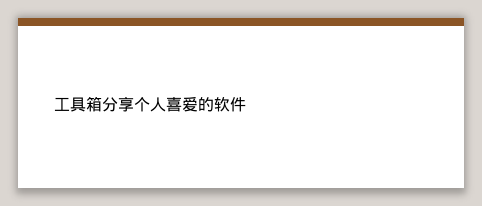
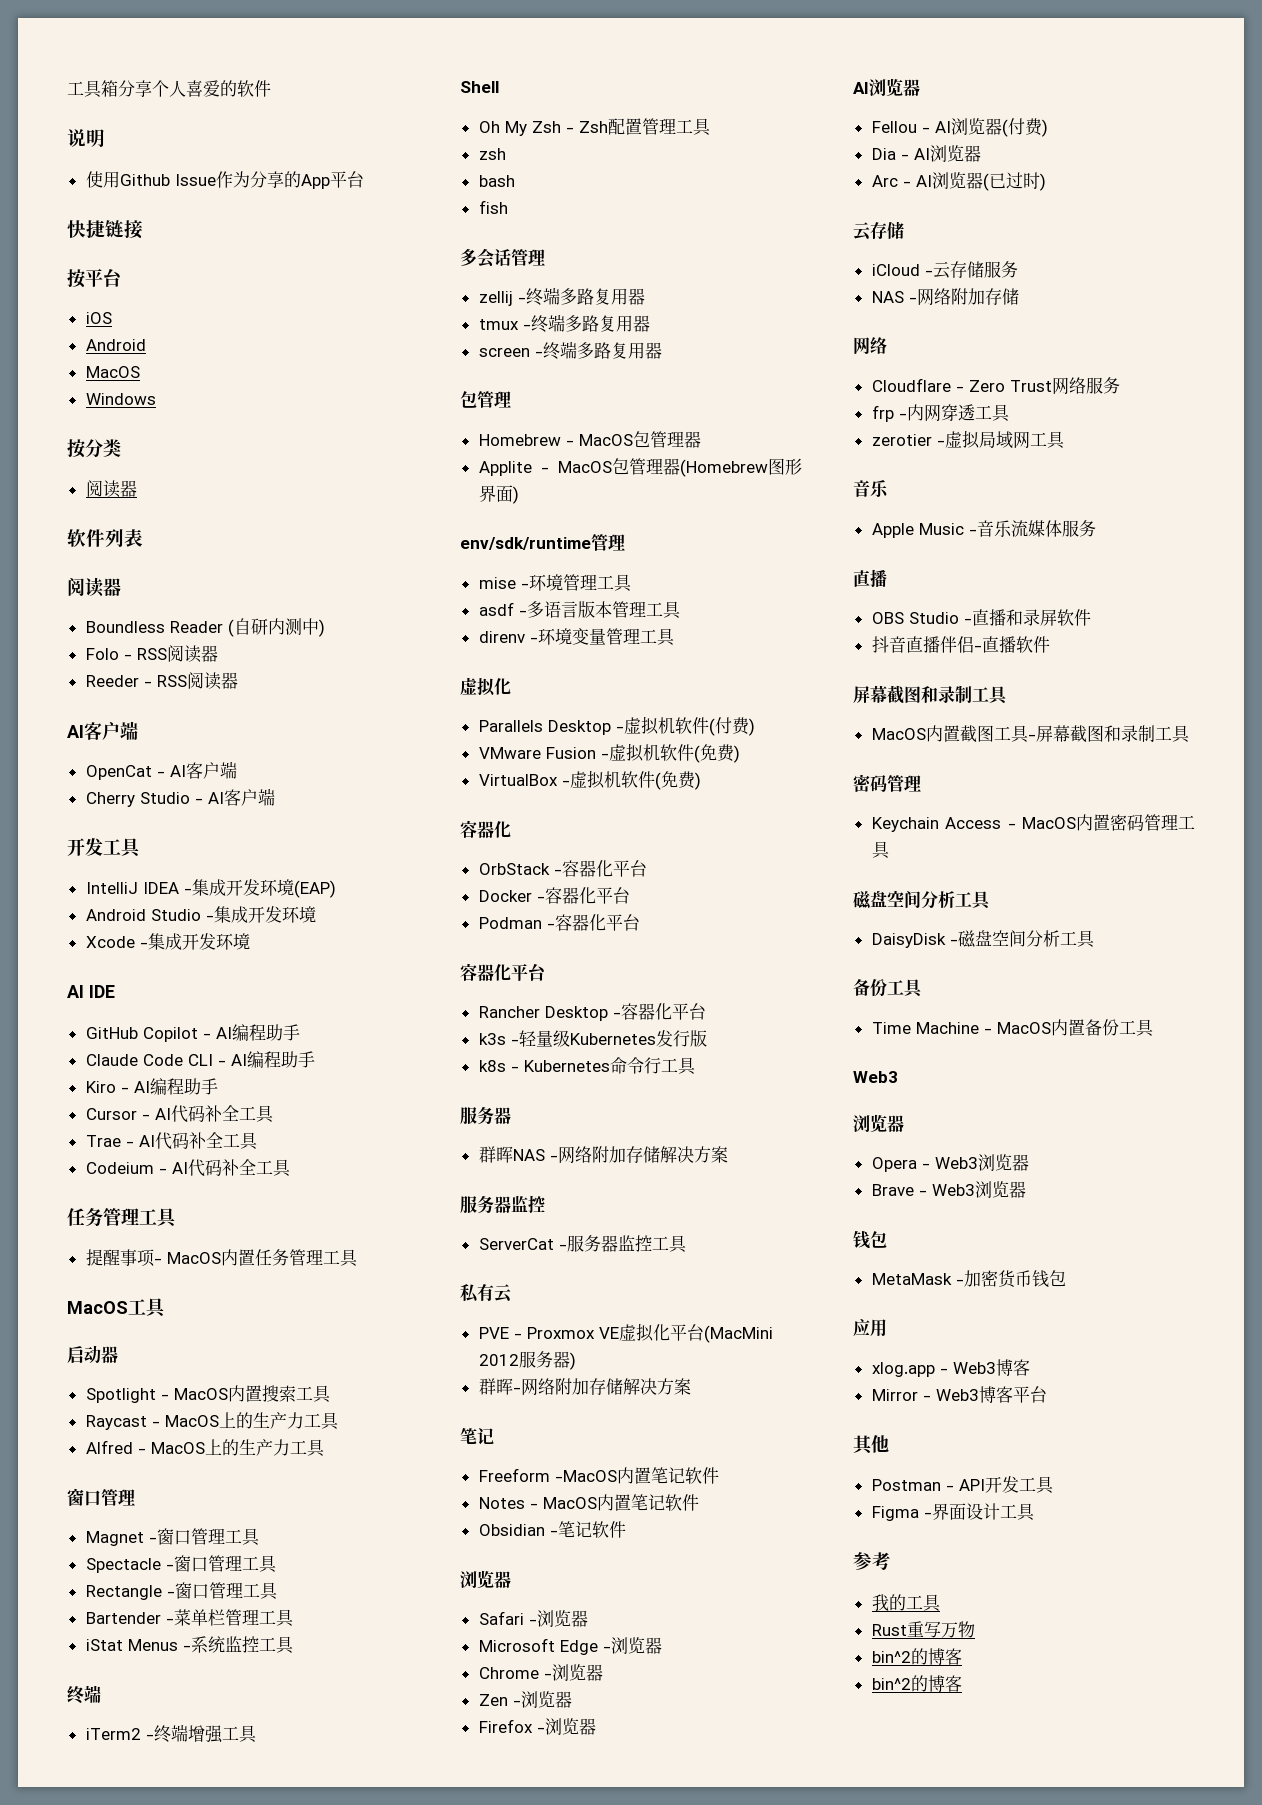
+ 说明
+ 使用Github Issue作为分享的App平台
+ 快捷链接
+ 按平台
+ iOS
+ Android
+ MacOS
+ Windows
+ 按分类
+ 阅读器
+ 软件列表
+ 阅读器
+ Boundless Reader (自研内测中)
+ Folo - RSS阅读器
+ Reeder - RSS阅读器
+ AI客户端
+ OpenCat - AI客户端
+ Cherry Studio - AI客户端
+ 开发工具
+ IntelliJ IDEA -集成开发环境(EAP)
+ Android Studio -集成开发环境
+ Xcode -集成开发环境
+ AI IDE
+ GitHub Copilot - AI编程助手
+ Claude Code CLI - AI编程助手
+ Kiro - AI编程助手
+ Cursor - AI代码补全工具
+ Trae - AI代码补全工具
+ Codeium - AI代码补全工具
+ 任务管理工具
+ 提醒事项- MacOS内置任务管理工具
+ MacOS工具
+ 启动器
+ Spotlight - MacOS内置搜索工具
+ Raycast - MacOS上的生产力工具
+ Alfred - MacOS上的生产力工具
+ 窗口管理
+ Magnet -窗口管理工具
+ Spectacle -窗口管理工具
+ Rectangle -窗口管理工具
+ Bartender -菜单栏管理工具
+ iStat Menus -系统监控工具
+ 终端
+ iTerm2 -终端增强工具
+ Shell
+ Oh My Zsh - Zsh配置管理工具
+ zsh
+ bash
+ fish
+ 多会话管理
+ zellij -终端多路复用器
+ tmux -终端多路复用器
+ screen -终端多路复用器
+ 包管理
+ Homebrew - MacOS包管理器
+ Applite - MacOS包管理器(Homebrew图形界面)
+ env/sdk/runtime管理
+ mise -环境管理工具
+ asdf -多语言版本管理工具
+ direnv -环境变量管理工具
+ 虚拟化
+ Parallels Desktop -虚拟机软件(付费)
+ VMware Fusion -虚拟机软件(免费)
+ VirtualBox -虚拟机软件(免费)
+ 容器化
+ OrbStack -容器化平台
+ Docker -容器化平台
+ Podman -容器化平台
+ 容器化平台
+ Rancher Desktop -容器化平台
+ k3s -轻量级Kubernetes发行版
+ k8s - Kubernetes命令行工具
+ 服务器
+ 群晖NAS -网络附加存储解决方案
+ 服务器监控
+ ServerCat -服务器监控工具
+ 私有云
+ PVE - Proxmox VE虚拟化平台(MacMini 2012服务器)
+ 群晖-网络附加存储解决方案
+ 笔记
+ Freeform -MacOS内置笔记软件
+ Notes - MacOS内置笔记软件
+ Obsidian -笔记软件
+ 浏览器
+ Safari -浏览器
+ Microsoft Edge -浏览器
+ Chrome -浏览器
+ Zen -浏览器
+ Firefox -浏览器
+ AI浏览器
+ Fellou - AI浏览器(付费)
+ Dia - AI浏览器
+ Arc - AI浏览器(已过时)
+ 云存储
+ iCloud -云存储服务
+ NAS -网络附加存储
+ 网络
+ Cloudflare - Zero Trust网络服务
+ frp -内网穿透工具
+ zerotier -虚拟局域网工具
+ 音乐
+ Apple Music -音乐流媒体服务
+ 直播
+ OBS Studio -直播和录屏软件
+ 抖音直播伴侣-直播软件
+ 屏幕截图和录制工具
+ MacOS内置截图工具-屏幕截图和录制工具
+ 密码管理
+ Keychain Access - MacOS内置密码管理工具
+ 磁盘空间分析工具
+ DaisyDisk -磁盘空间分析工具
+ 备份工具
+ Time Machine - MacOS内置备份工具
+ Web3
+ 浏览器
+ Opera - Web3浏览器
+ Brave - Web3浏览器
+ 钱包
+ MetaMask -加密货币钱包
+ 应用
+ xlog.app - Web3博客
+ Mirror - Web3博客平台
+ 其他
+ Postman - API开发工具
+ Figma -界面设计工具
+ 参考
+ 我的工具
+ Rust重写万物
+ bin^2的博客
+ bin^2的博客

